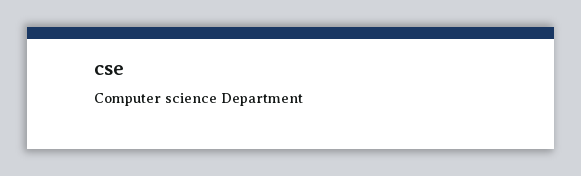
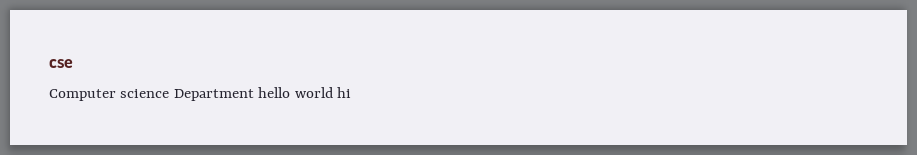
- Computer science Department
+ Computer science Department hello world hi

